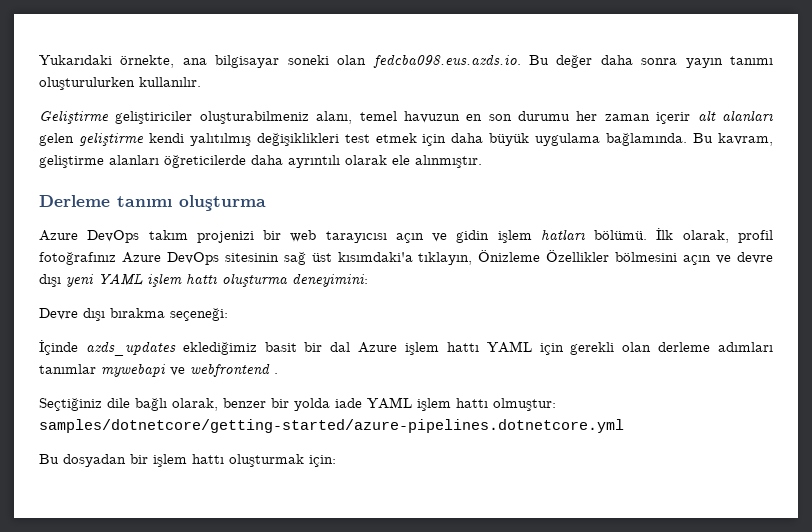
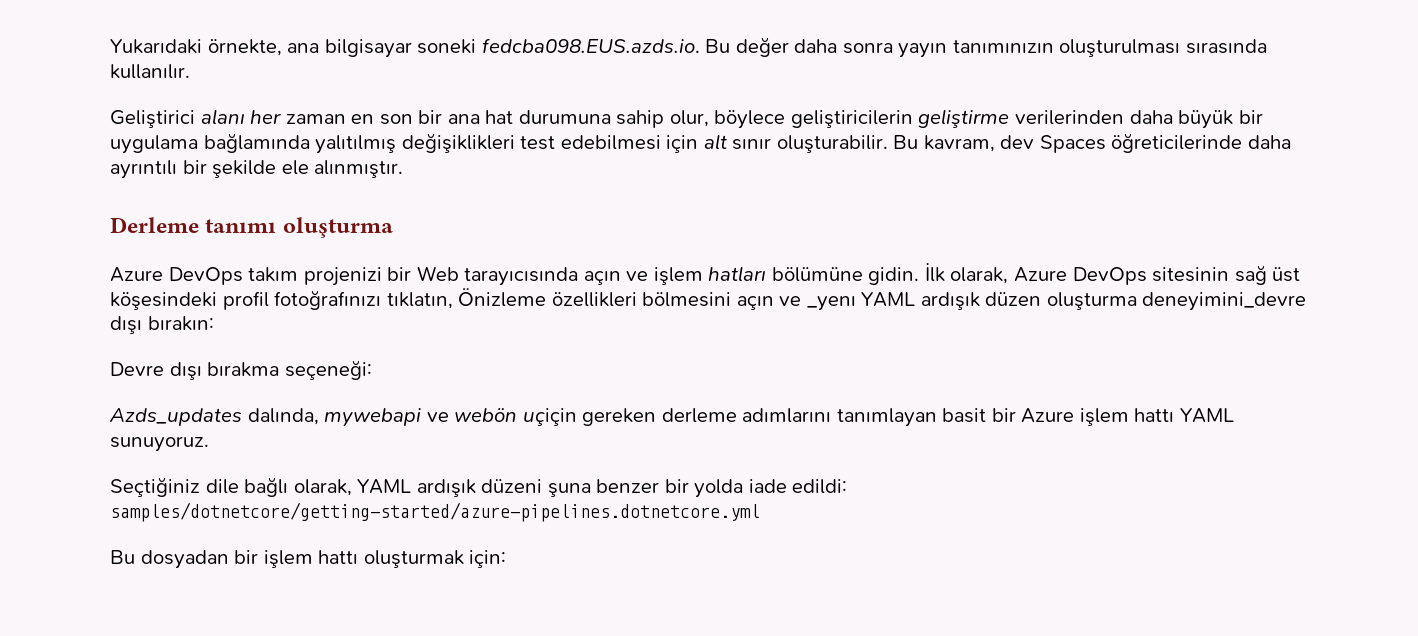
- Yukarıdaki örnekte, ana bilgisayar soneki olan fedcba098.eus.azds.io. Bu değer daha sonra yayın tanımı oluşturulurken kullanılır.
- Geliştirme geliştiriciler oluşturabilmeniz alanı, temel havuzun en son durumu her zaman içerir alt alanları gelen geliştirme kendi yalıtılmış değişiklikleri test etmek için daha büyük uygulama bağlamında. Bu kavram, geliştirme alanları öğreticilerde daha ayrıntılı olarak ele alınmıştır.
+ Yukarıdaki örnekte, ana bilgisayar soneki fedcba098.EUS.azds.io. Bu değer daha sonra yayın tanımınızın oluşturulması sırasında kullanılır.
+ Geliştirici alanı her zaman en son bir ana hat durumuna sahip olur, böylece geliştiricilerin geliştirme verilerinden daha büyük bir uygulama bağlamında yalıtılmış değişiklikleri test edebilmesi için alt sınır oluşturabilir. Bu kavram, dev Spaces öğreticilerinde daha ayrıntılı bir şekilde ele alınmıştır.
- Azure DevOps takım projenizi bir web tarayıcısı açın ve gidin işlem hatları bölümü. İlk olarak, profil fotoğrafınız Azure DevOps sitesinin sağ üst kısımdaki'a tıklayın, Önizleme Özellikler bölmesini açın ve devre dışı yeni YAML işlem hattı oluşturma deneyimini:
+ Azure DevOps takım projenizi bir Web tarayıcısında açın ve işlem hatları bölümüne gidin. İlk olarak, Azure DevOps sitesinin sağ üst köşesindeki profil fotoğrafınızı tıklatın, Önizleme özellikleri bölmesini açın ve _yenı YAML ardışık düzen oluşturma deneyimini_devre dışı bırakın:
  Devre dışı bırakma seçeneği:
- İçinde azds_updates eklediğimiz basit bir dal Azure işlem hattı YAML için gerekli olan derleme adımları tanımlar mywebapi ve webfrontend .
- Seçtiğiniz dile bağlı olarak, benzer bir yolda iade YAML işlem hattı olmuştur: samples/dotnetcore/getting-started/azure-pipelines.dotnetcore.yml
+ Azds_updates dalında, mywebapi ve webön uçiçin gereken derleme adımlarını tanımlayan basit bir Azure işlem hattı YAML sunuyoruz.
+ Seçtiğiniz dile bağlı olarak, YAML ardışık düzeni şuna benzer bir yolda iade edildi: samples/dotnetcore/getting-started/azure-pipelines.dotnetcore.yml

